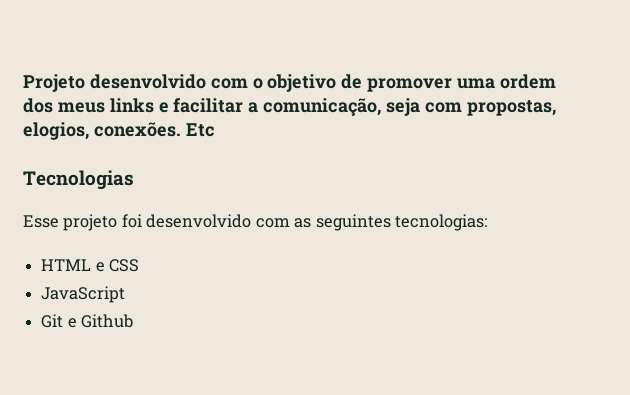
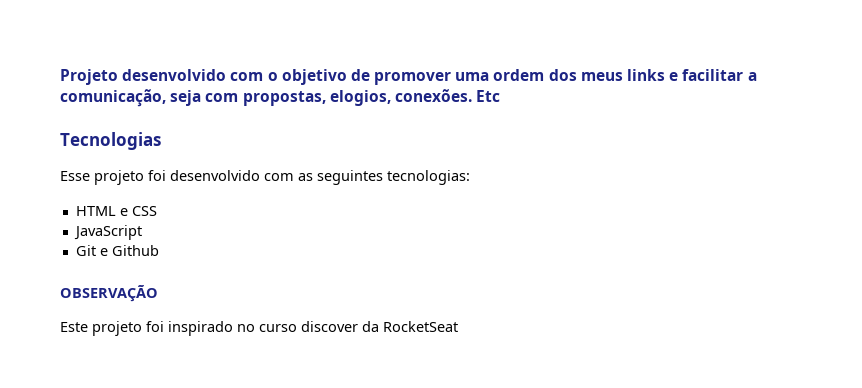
+ OBSERVAÇÃO
+ Este projeto foi inspirado no curso discover da RocketSeat

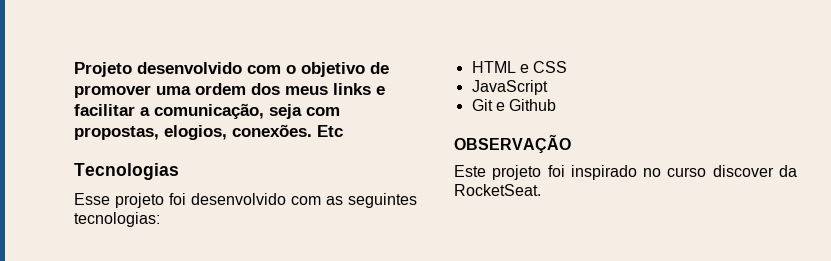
- Este projeto foi inspirado no curso discover da RocketSeat
+ Este projeto foi inspirado no curso discover da RocketSeat.

